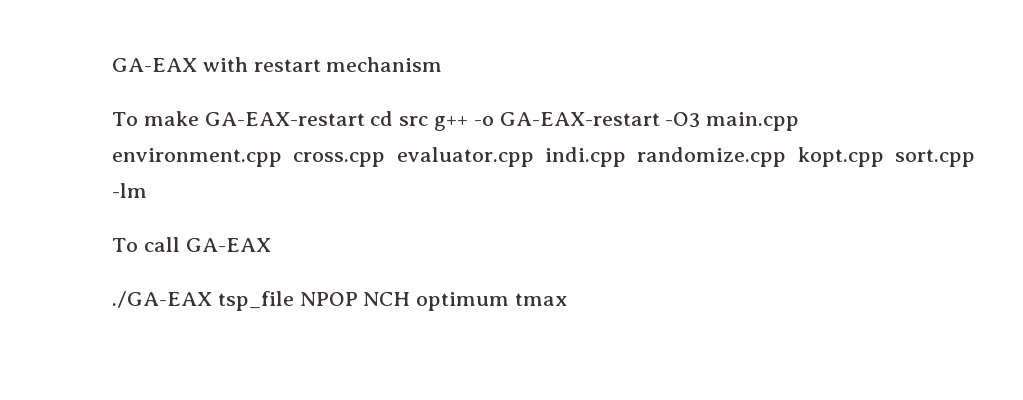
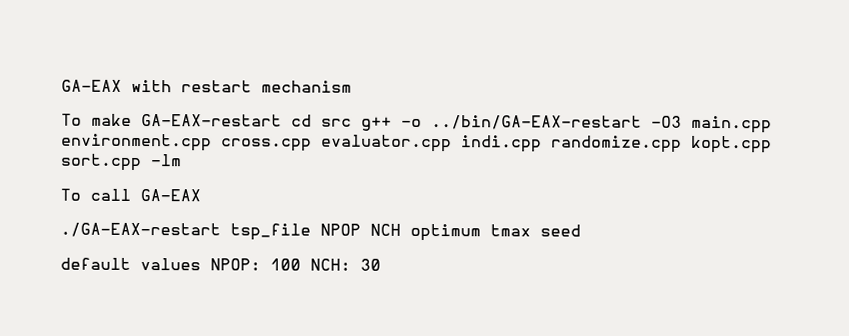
- To make GA-EAX-restart cd src g++ -o GA-EAX-restart -O3 main.cpp environment.cpp cross.cpp evaluator.cpp indi.cpp randomize.cpp kopt.cpp sort.cpp -lm
+ To make GA-EAX-restart cd src g++ -o ../bin/GA-EAX-restart -O3 main.cpp environment.cpp cross.cpp evaluator.cpp indi.cpp randomize.cpp kopt.cpp sort.cpp -lm
- ./GA-EAX tsp_file NPOP NCH optimum tmax
+ ./GA-EAX-restart tsp_file NPOP NCH optimum tmax seed
+ default values NPOP: 100 NCH: 30

